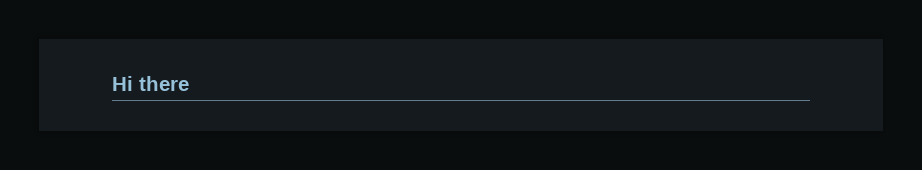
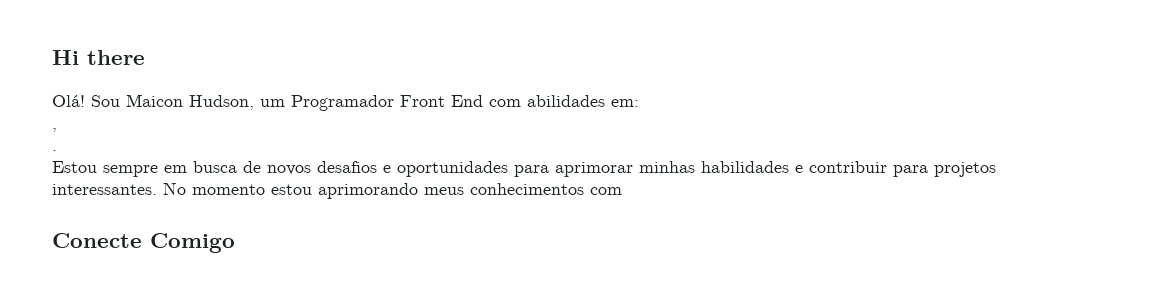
+ Olá! Sou Maicon Hudson, um Programador Front End com abilidades em:
+ ,
+ .
+ Estou sempre em busca de novos desafios e oportunidades para aprimorar minhas habilidades e contribuir para projetos interessantes. No momento estou aprimorando meus conhecimentos com
+ Conecte Comigo

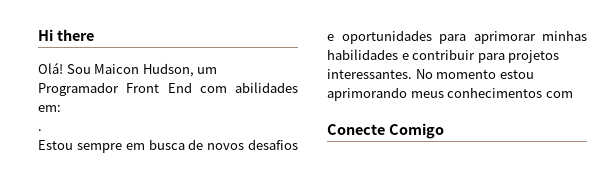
- ,

